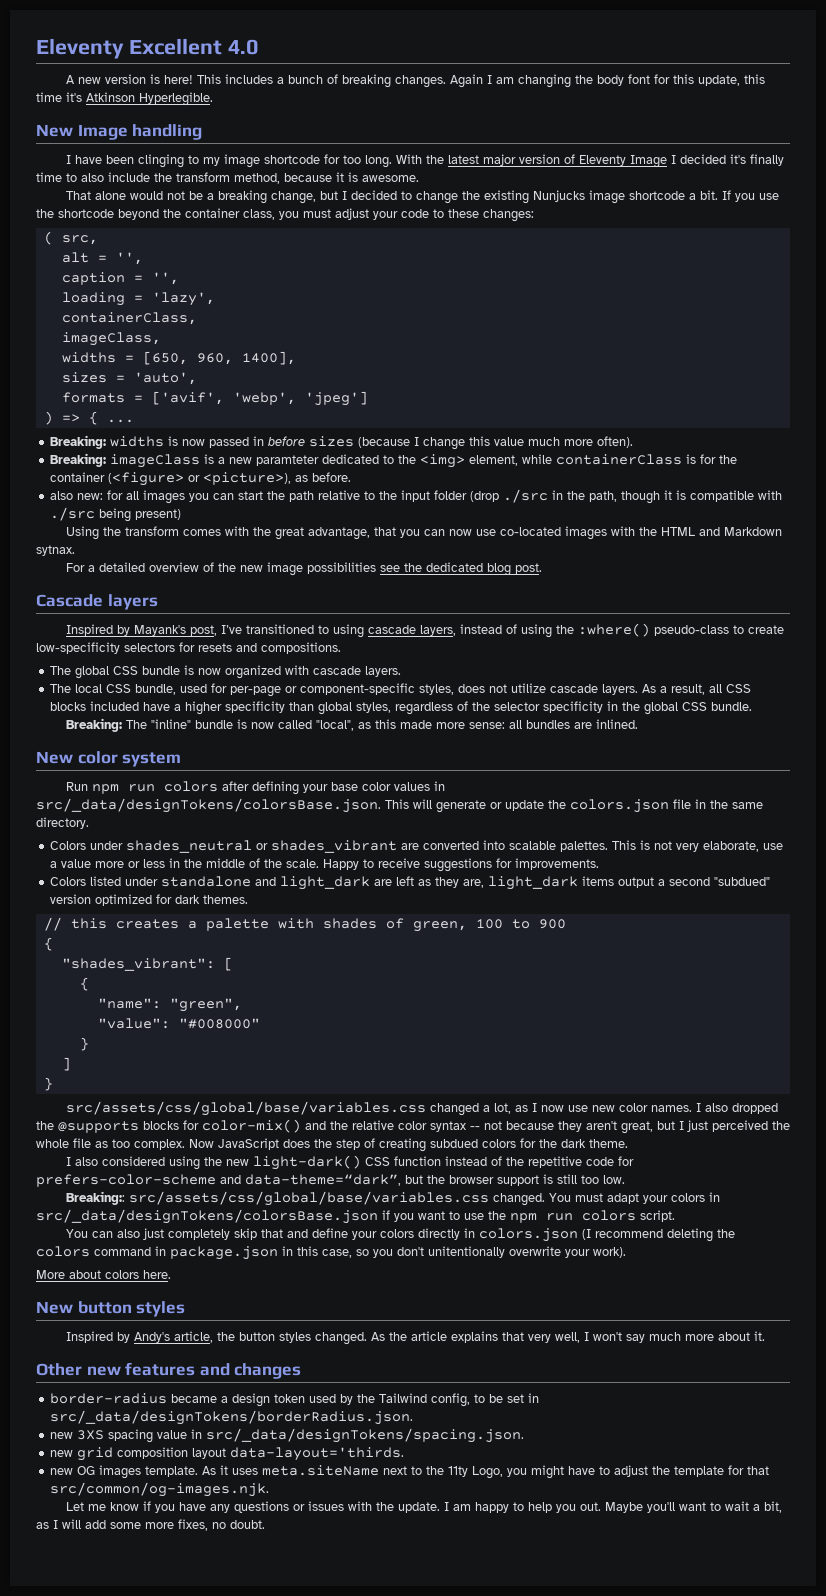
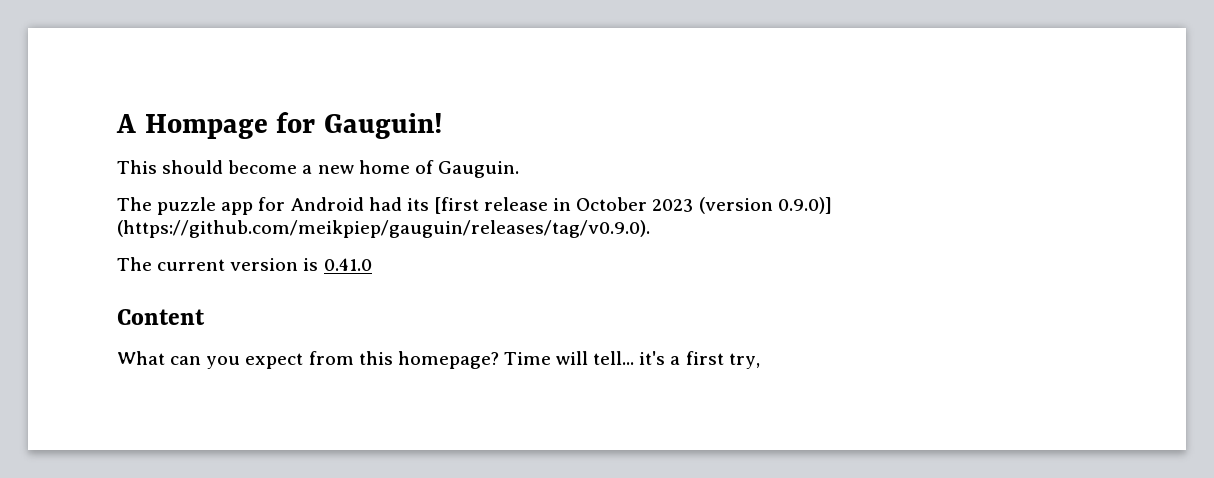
- Eleventy Excellent 4.0
- A new version is here! This includes a bunch of breaking changes. Again I am changing the body font for this update, this time it's Atkinson Hyperlegible.
- New Image handling
- I have been clinging to my image shortcode for too long. With the latest major version of Eleventy Image I decided it's finally time to also include the transform method, because it is awesome.
- That alone would not be a breaking change, but I decided to change the existing Nunjucks image shortcode a bit. If you use the shortcode beyond the container class, you must adjust your code to these changes:
- ( src,
- alt = '',
- caption = '',
- loading = 'lazy',
- containerClass,
- imageClass,
- widths = [650, 960, 1400],
- sizes = 'auto',
- formats = ['avif', 'webp', 'jpeg']
- ) => { ...
- Breaking: widths is now passed in before sizes (because I change this value much more often).
- Breaking: imageClass is a new paramteter dedicated to the <img> element, while containerClass is for the container (<figure> or <picture>), as before.
- also new: for all images you can start the path relative to the input folder (drop ./src in the path, though it is compatible with ./src being present)
- Using the transform comes with the great advantage, that you can now use co-located images with the HTML and Markdown sytnax.
- For a detailed overview of the new image possibilities see the dedicated blog post.
- Cascade layers
- Inspired by Mayank's post, I’ve transitioned to using cascade layers, instead of using the :where() pseudo-class to create low-specificity selectors for resets and compositions.
- The global CSS bundle is now organized with cascade layers.
- The local CSS bundle, used for per-page or component-specific styles, does not utilize cascade layers. As a result, all CSS blocks included have a higher specificity than global styles, regardless of the selector specificity in the global CSS bundle.
- Breaking: The "inline" bundle is now called "local", as this made more sense: all bundles are inlined.
- New color system
- Run npm run colors after defining your base color values in src/_data/designTokens/colorsBase.json. This will generate or update the colors.json file in the same directory.
- Colors under shades_neutral or shades_vibrant are converted into scalable palettes. This is not very elaborate, use a value more or less in the middle of the scale. Happy to receive suggestions for improvements.
- Colors listed under standalone and light_dark are left as they are, light_dark items output a second "subdued" version optimized for dark themes.
- // this creates a palette with shades of green, 100 to 900
- {
- "shades_vibrant": [
- {
- "name": "green",
- "value": "#008000"
- }
- ]
- }
- src/assets/css/global/base/variables.css changed a lot, as I now use new color names. I also dropped the @supports blocks for color-mix() and the relative color syntax -- not because they aren't great, but I just perceived the whole file as too complex. Now JavaScript does the step of creating subdued colors for the dark theme.
- I also considered using the new light-dark() CSS function instead of the repetitive code for prefers-color-scheme and data-theme=“dark”, but the browser support is still too low.
- Breaking:: src/assets/css/global/base/variables.css changed. You must adapt your colors in src/_data/designTokens/colorsBase.json if you want to use the npm run colors script.
- You can also just completely skip that and define your colors directly in colors.json (I recommend deleting the colors command in package.json in this case, so you don't unitentionally overwrite your work).
- More about colors here.
- New button styles
- Inspired by Andy's article, the button styles changed. As the article explains that very well, I won't say much more about it.
- Other new features and changes
- border-radius became a design token used by the Tailwind config, to be set in src/_data/designTokens/borderRadius.json.
- new 3XS spacing value in src/_data/designTokens/spacing.json.
- new grid composition layout data-layout='thirds.
- new OG images template. As it uses meta.siteName next to the 11ty Logo, you might have to adjust the template for that src/common/og-images.njk.
- Let me know if you have any questions or issues with the update. I am happy to help you out. Maybe you'll want to wait a bit, as I will add some more fixes, no doubt.
+ A Hompage for Gauguin!
+ This should become a new home of Gauguin.
+ The puzzle app for Android had its [first release in October 2023 (version 0.9.0)] (https://github.com/meikpiep/gauguin/releases/tag/v0.9.0).
+ The current version is 0.41.0
+ Content
+ What can you expect from this homepage? Time will tell... it's a first try,

